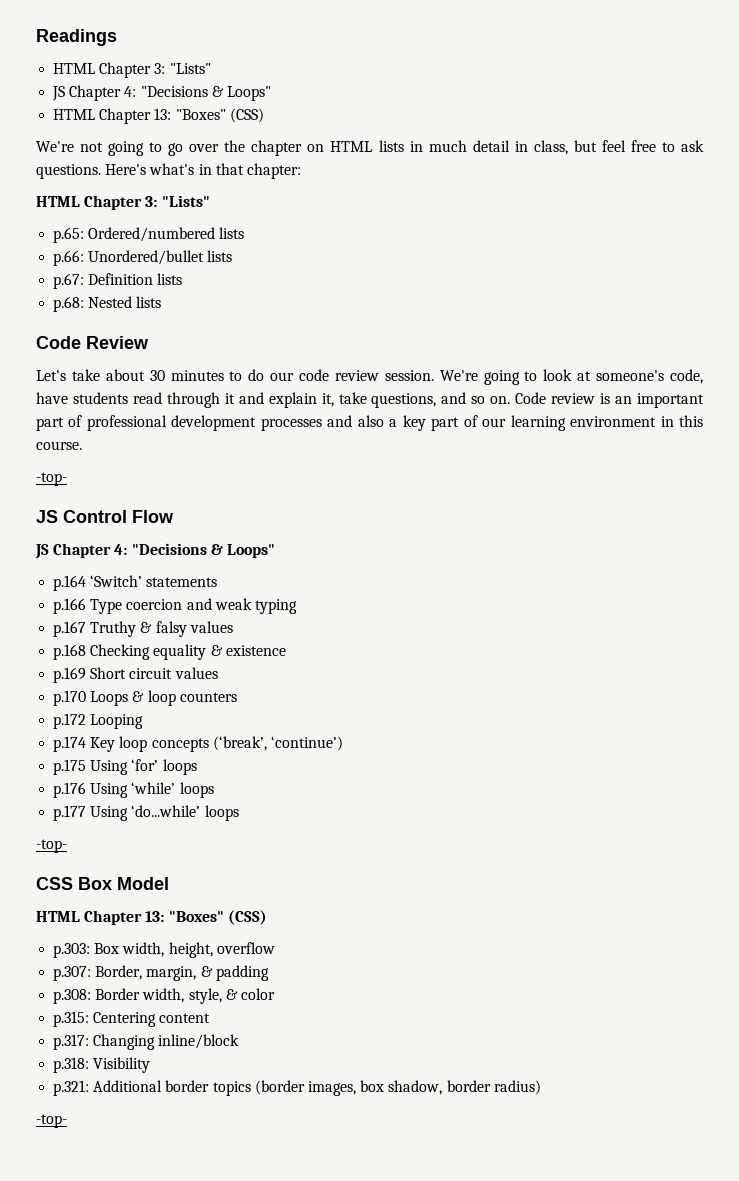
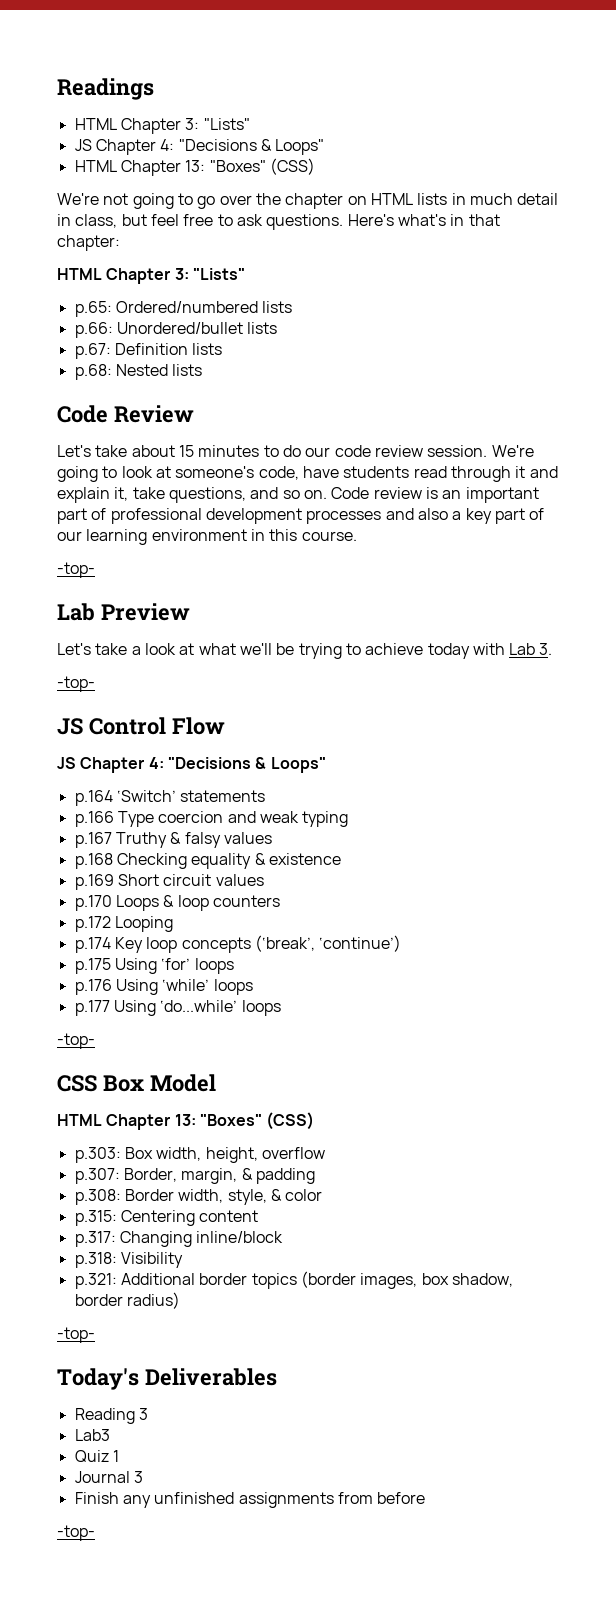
- Let's take about 30 minutes to do our code review session.
+ Let's take about 15 minutes to do our code review session.
+ Lab Preview
+ Let's take a look at what we'll be trying to achieve today with Lab 3.
+ -top-
+ Today's Deliverables
+ Reading 3
+ Lab3
+ Quiz 1
+ Journal 3
+ Finish any unfinished assignments from before
+ -top-

